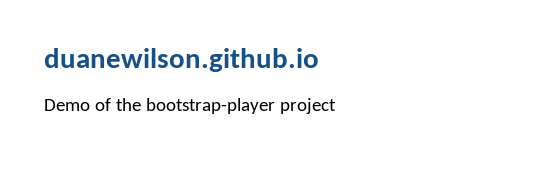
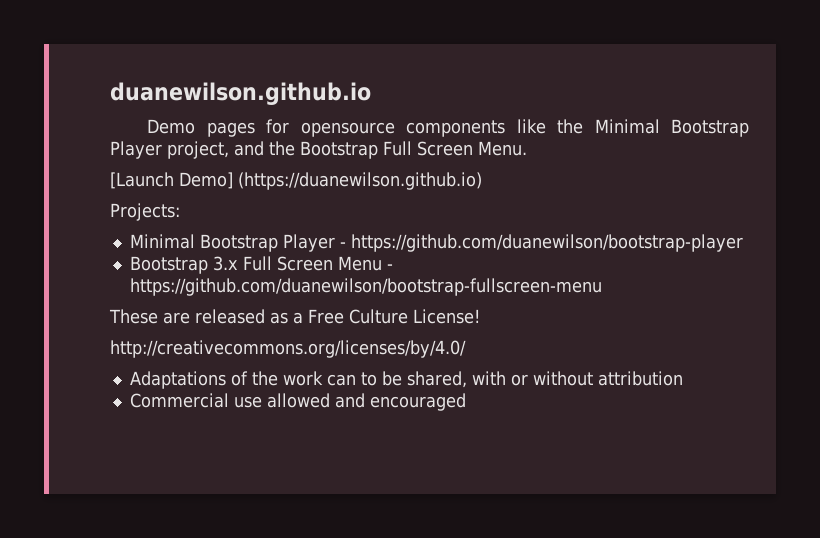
- Demo of the bootstrap-player project
+ Demo pages for opensource components like the Minimal Bootstrap Player project, and the Bootstrap Full Screen Menu.
+ [Launch Demo] (https://duanewilson.github.io)
+ Projects:
+ Minimal Bootstrap Player - https://github.com/duanewilson/bootstrap-player
+ Bootstrap 3.x Full Screen Menu - https://github.com/duanewilson/bootstrap-fullscreen-menu
+ These are released as a Free Culture License!
+ http://creativecommons.org/licenses/by/4.0/
+ Adaptations of the work can to be shared, with or without attribution
+ Commercial use allowed and encouraged

